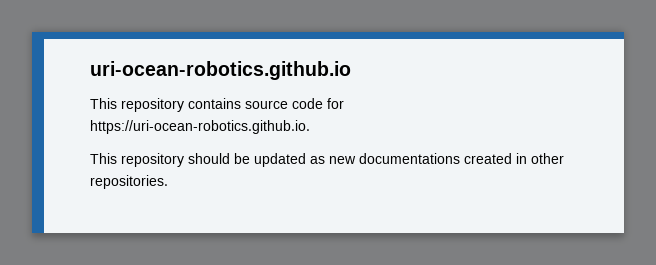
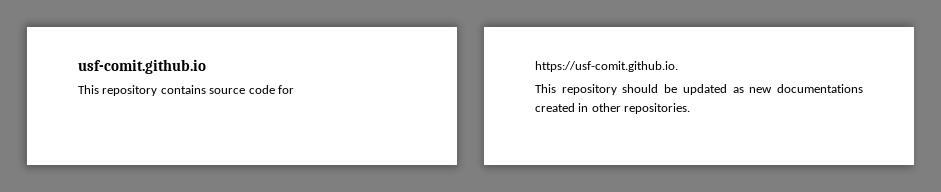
- uri-ocean-robotics.github.io
+ usf-comit.github.io
- This repository contains source code for https://uri-ocean-robotics.github.io.
+ This repository contains source code for https://usf-comit.github.io.

